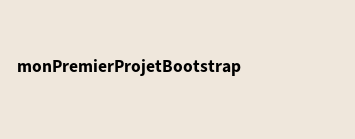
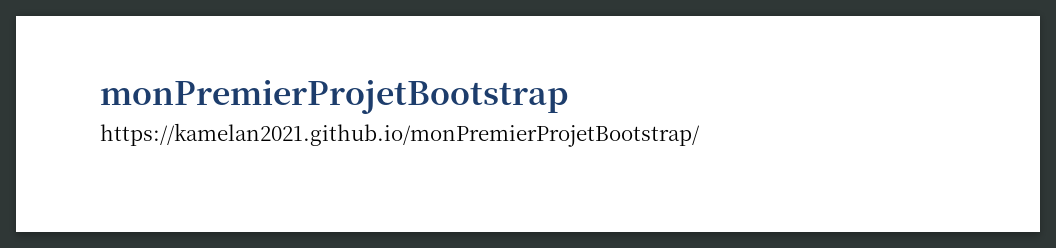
+ https://kamelan2021.github.io/monPremierProjetBootstrap/

